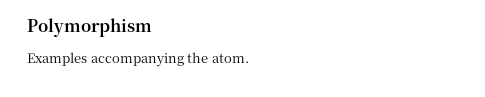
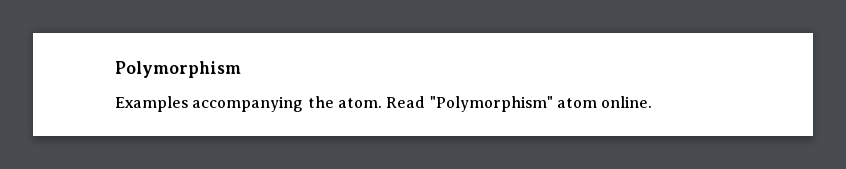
+ Read "Polymorphism" atom online.

